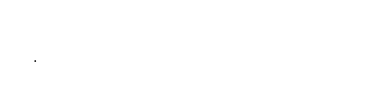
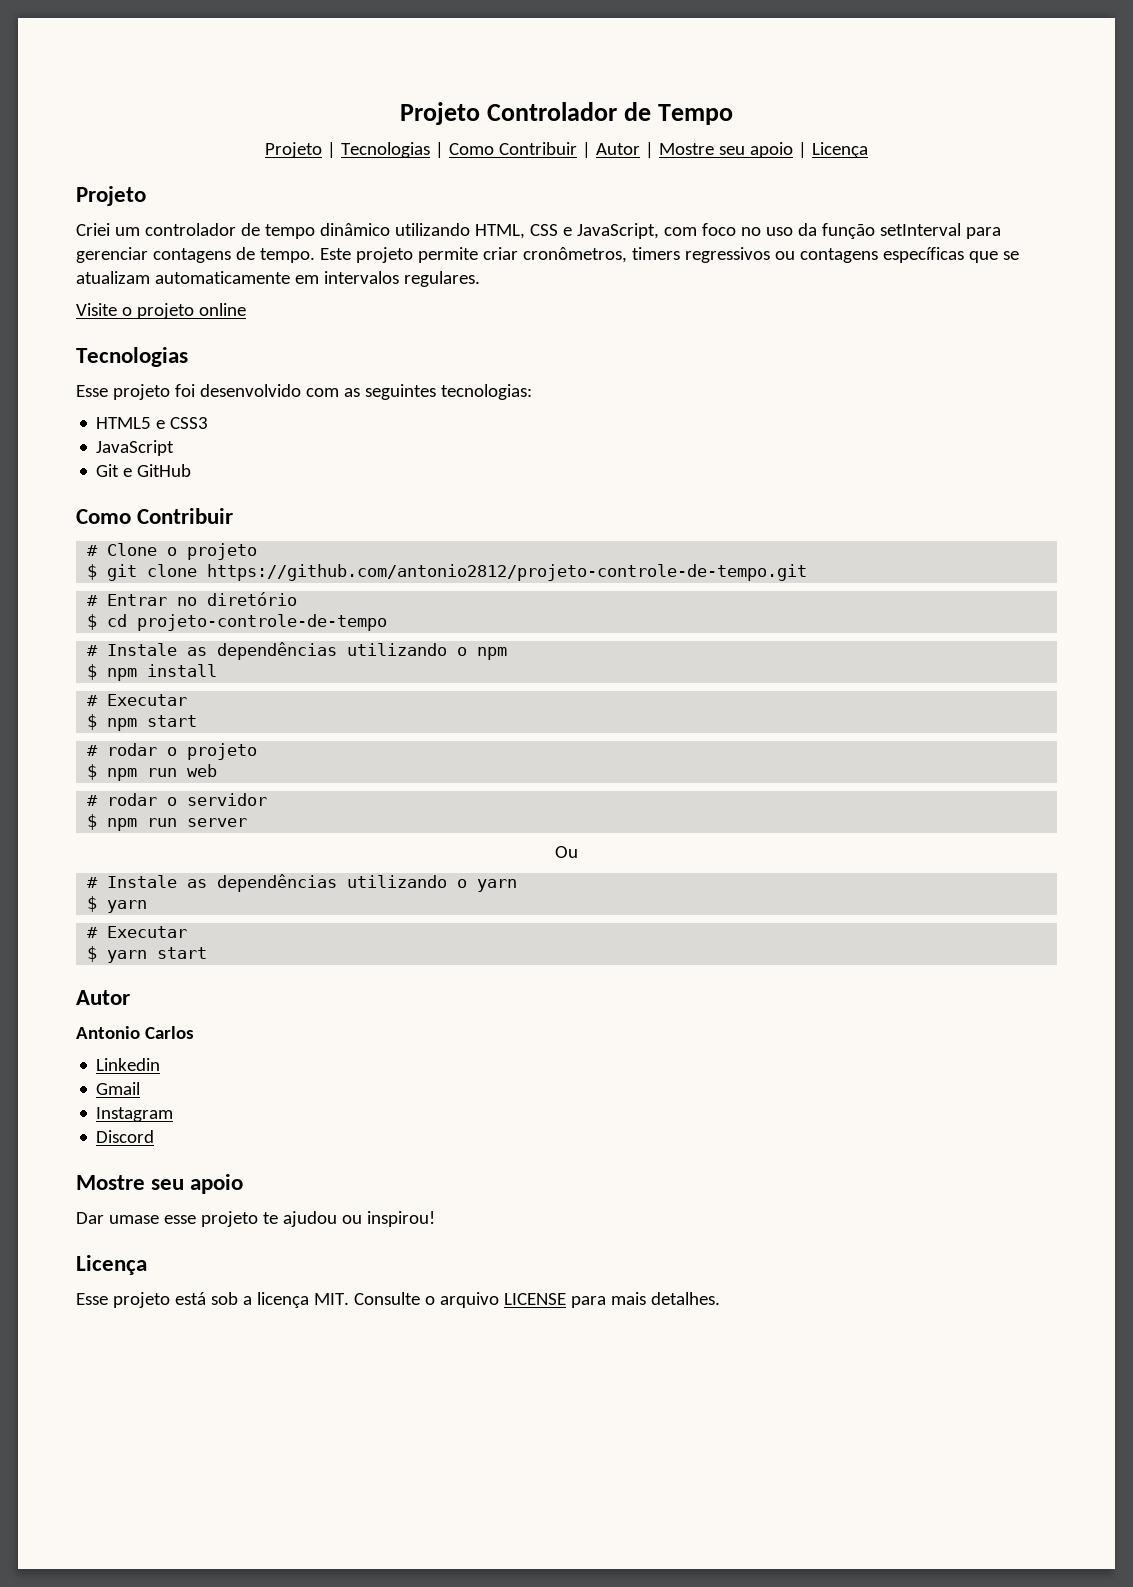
- .
+ Projeto Controlador de Tempo
+ Projeto | Tecnologias | Como Contribuir | Autor | Mostre seu apoio | Licença
+ Projeto
+ Criei um controlador de tempo dinâmico utilizando HTML, CSS e JavaScript, com foco no uso da função setInterval para gerenciar contagens de tempo. Este projeto permite criar cronômetros, timers regressivos ou contagens específicas que se atualizam automaticamente em intervalos regulares.
+ Visite o projeto online
+ Tecnologias
+ Esse projeto foi desenvolvido com as seguintes tecnologias:
+ HTML5 e CSS3
+ JavaScript
+ Git e GitHub
+ Como Contribuir
+ # Clone o projeto
+ $ git clone https://github.com/antonio2812/projeto-controle-de-tempo.git
+ # Entrar no diretório
+ $ cd projeto-controle-de-tempo
+ # Instale as dependências utilizando o npm
+ $ npm install
+ # Executar
+ $ npm start
+ # rodar o projeto
+ $ npm run web
+ # rodar o servidor
+ $ npm run server
+ Ou
+ # Instale as dependências utilizando o yarn
+ $ yarn
+ # Executar
+ $ yarn start
+ Autor
+ Antonio Carlos
+ Linkedin
+ Gmail
+ Instagram
+ Discord
+ Mostre seu apoio
+ Dar umase esse projeto te ajudou ou inspirou!
+ Licença
+ Esse projeto está sob a licença MIT. Consulte o arquivo LICENSE para mais detalhes.

